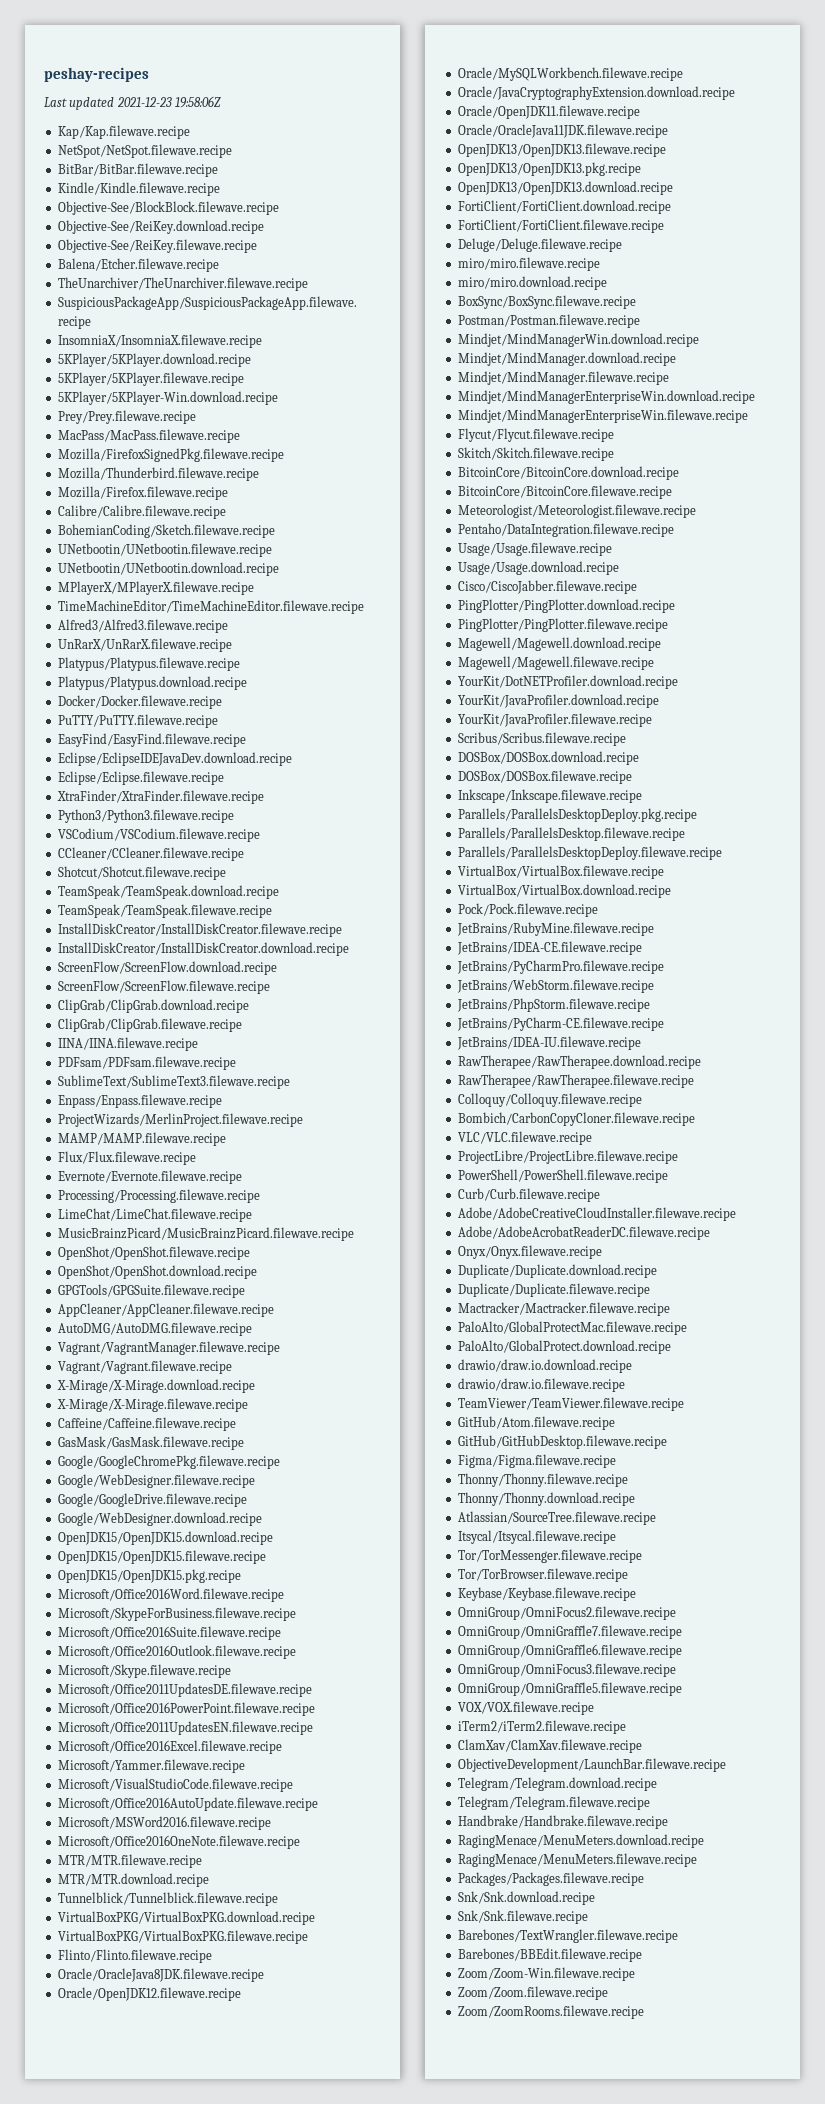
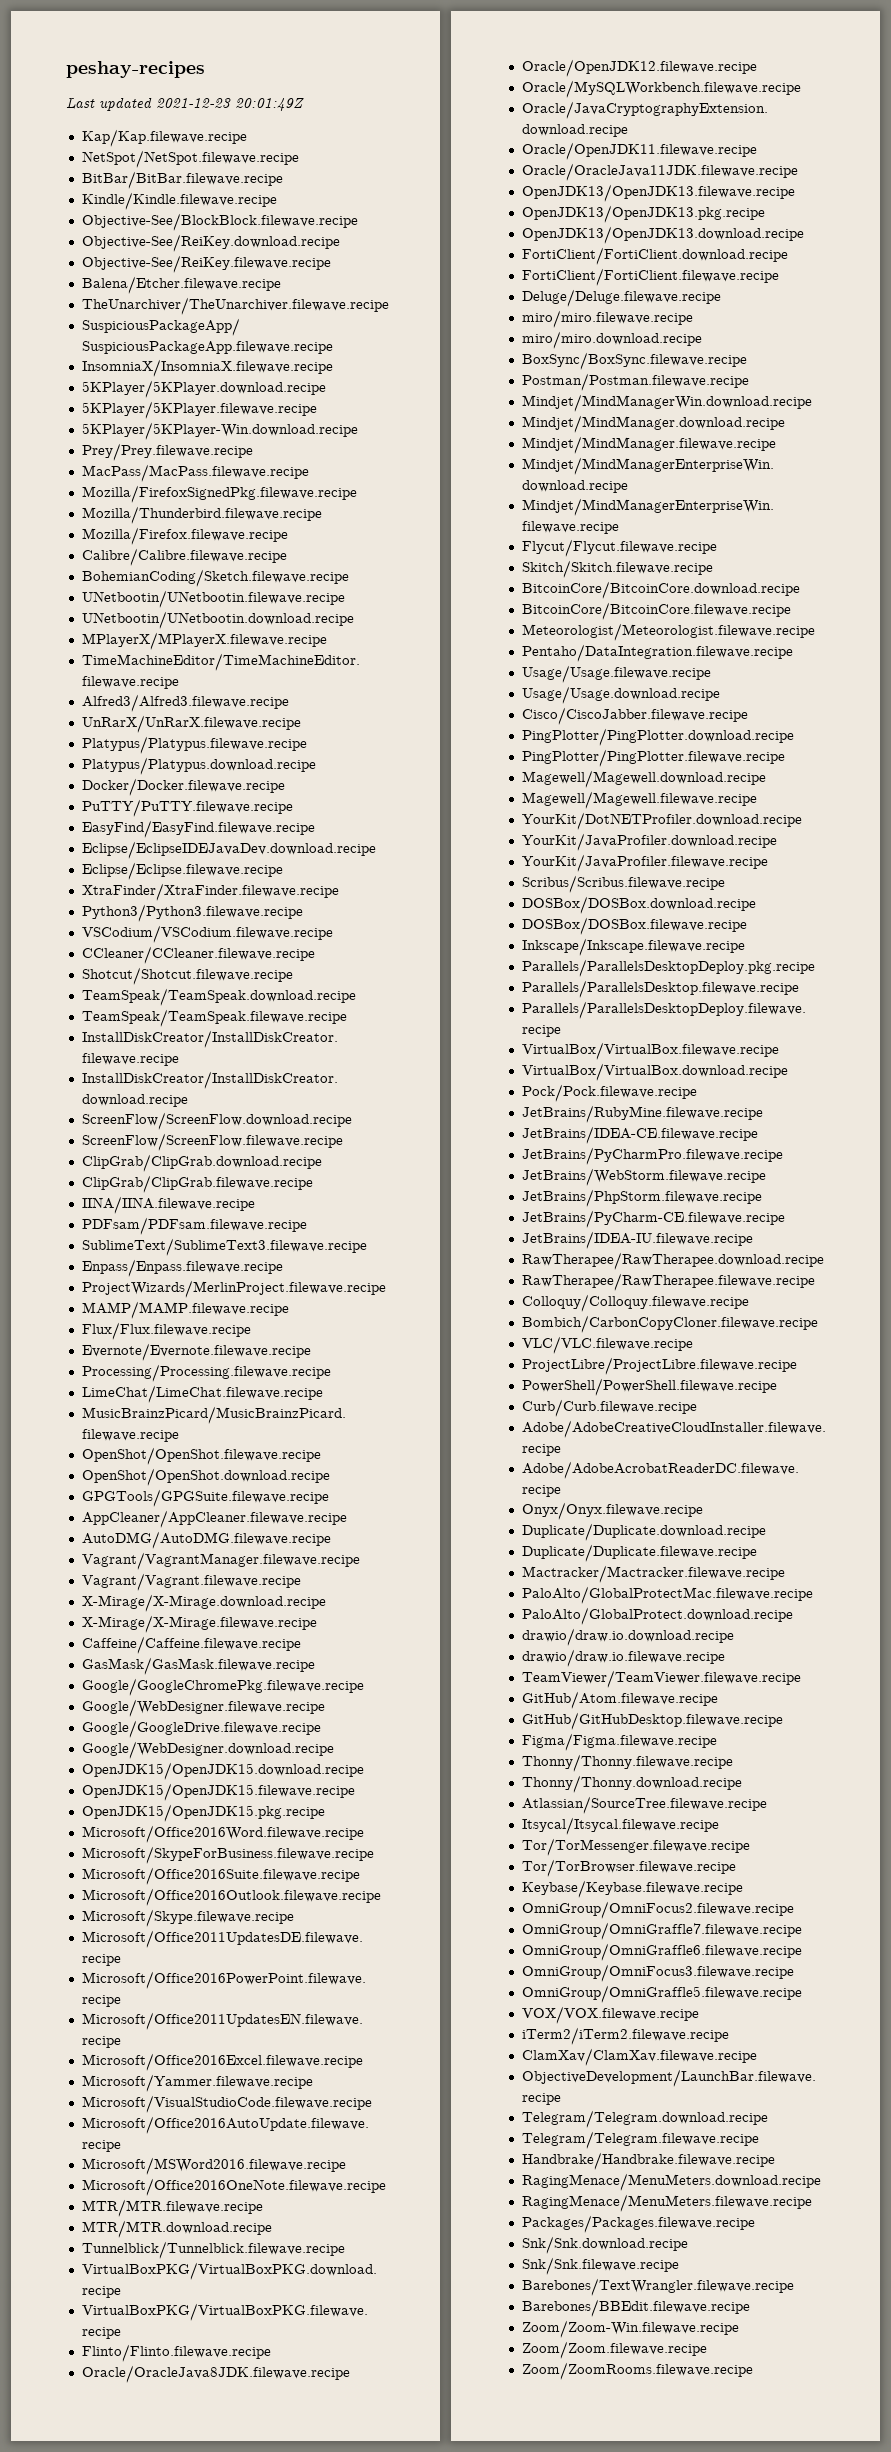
- Last updated 2021-12-23 19:58:06Z
+ Last updated 2021-12-23 20:01:49Z

